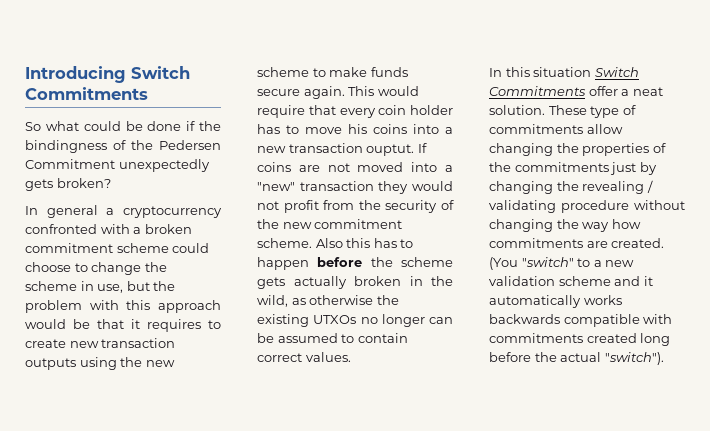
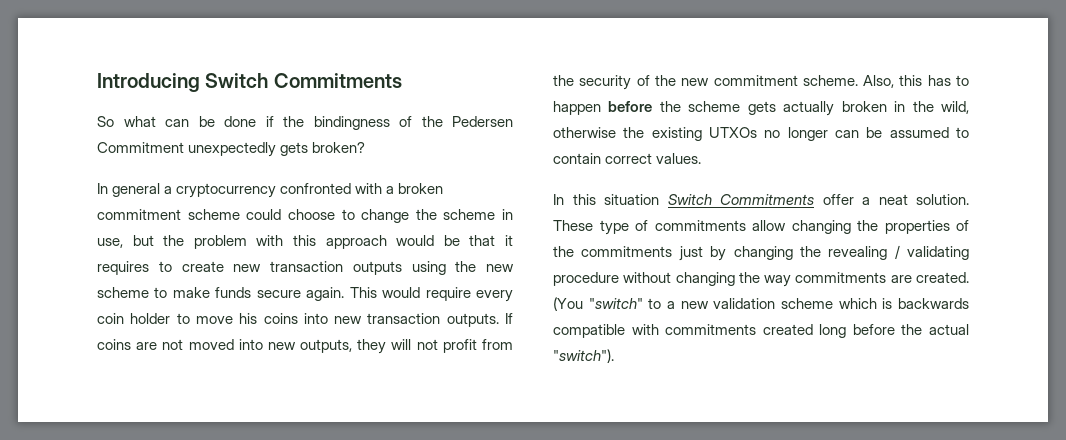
- So what could be done if the bindingness of the Pedersen Commitment unexpectedly gets broken?
+ So what can be done if the bindingness of the Pedersen Commitment unexpectedly gets broken?
- This would require that every coin holder has to move his coins into a new transaction ouptut.
+ This would require every coin holder to move his coins into new transaction outputs.
- If coins are not moved into a "new" transaction they would not profit from the security of the new commitment scheme.
+ If coins are not moved into new outputs, they will not profit from the security of the new commitment scheme.
- Also this has to happen before the scheme gets actually broken in the wild, as otherwise the existing UTXOs no longer can be assumed to contain correct values.
+ Also, this has to happen before the scheme gets actually broken in the wild, otherwise the existing UTXOs no longer can be assumed to contain correct values.
- These type of commitments allow changing the properties of the commitments just by changing the revealing / validating procedure without changing the way how commitments are created.
+ These type of commitments allow changing the properties of the commitments just by changing the revealing / validating procedure without changing the way commitments are created.
- (You "switch" to a new validation scheme and it automatically works backwards compatible with commitments created long before the actual "switch").
+ (You "switch" to a new validation scheme which is backwards compatible with commitments created long before the actual "switch").

